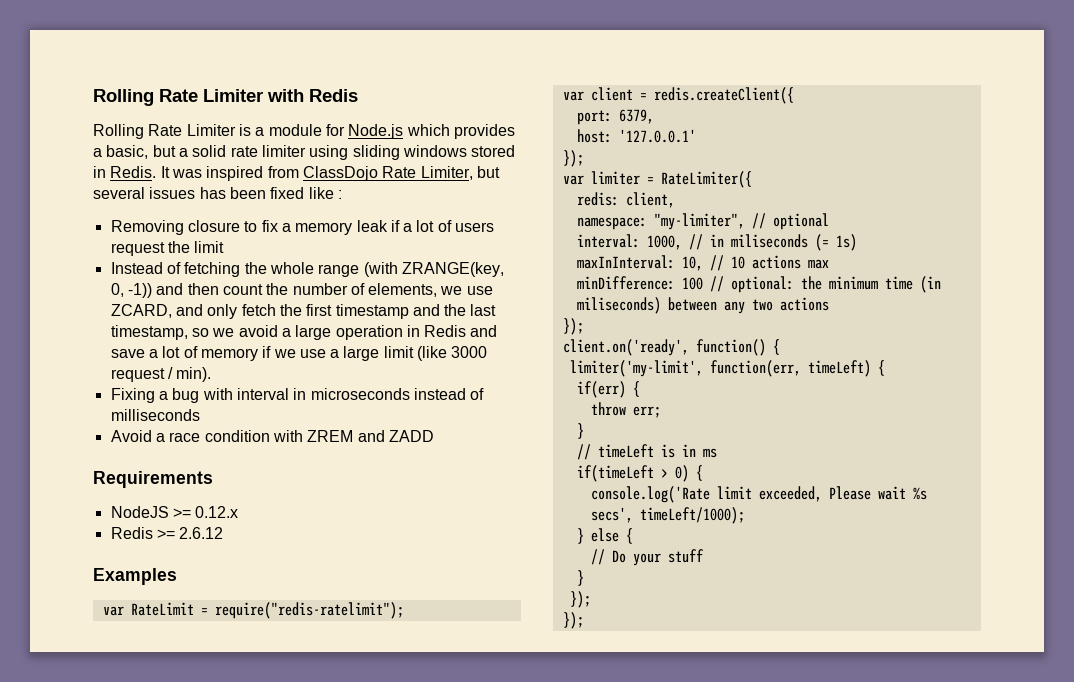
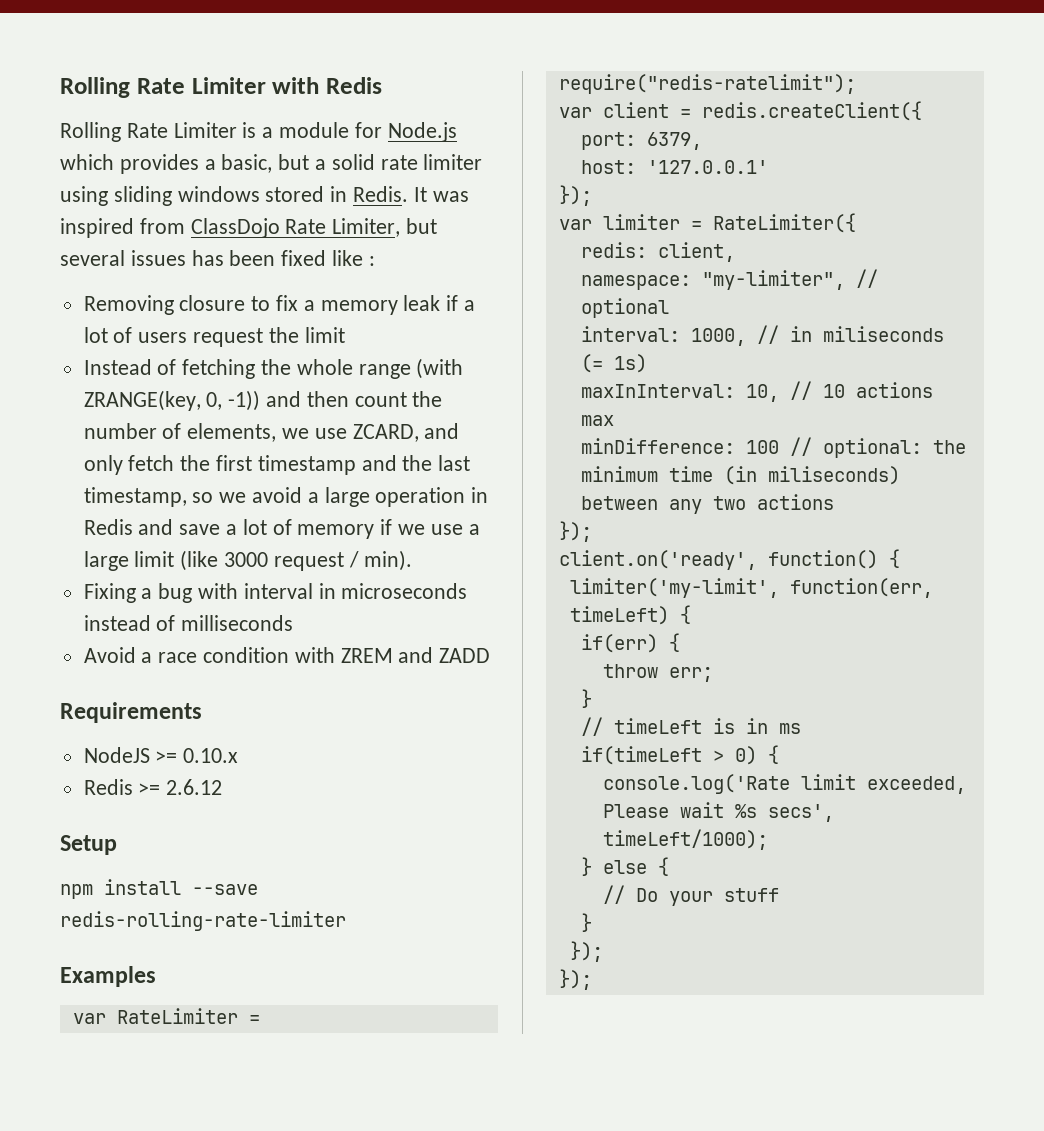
- NodeJS >= 0.12.x
+ NodeJS >= 0.10.x
+ Setup
+ npm install --save redis-rolling-rate-limiter
- var RateLimit = require("redis-ratelimit");
+ var RateLimiter = require("redis-ratelimit");

